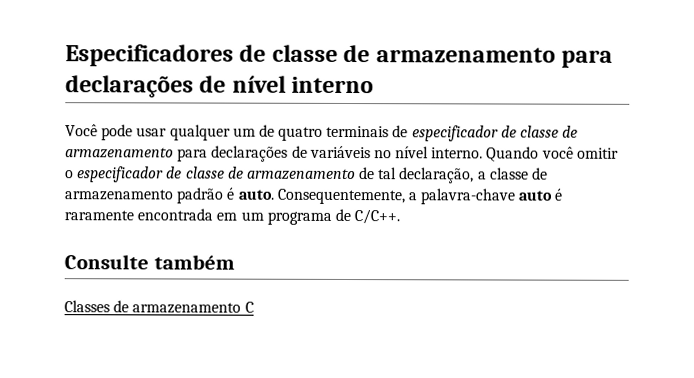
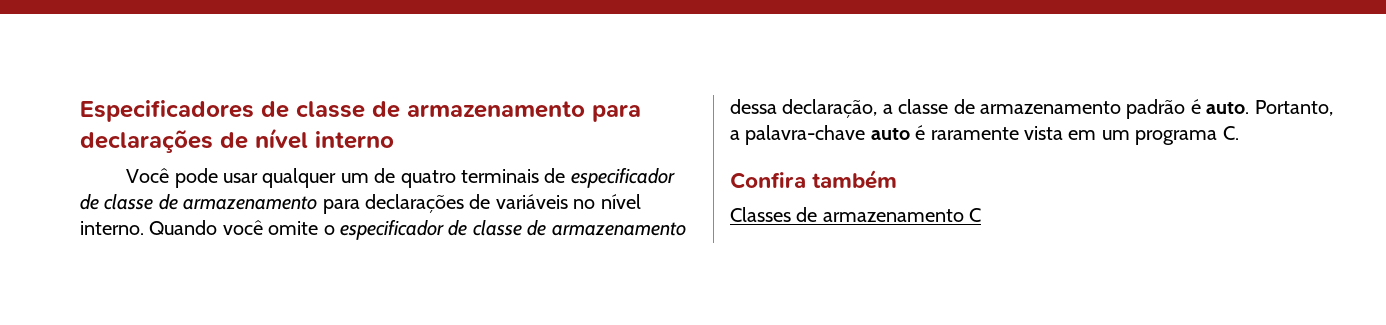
- Quando você omitir o especificador de classe de armazenamento de tal declaração, a classe de armazenamento padrão é auto.
+ Quando você omite o especificador de classe de armazenamento dessa declaração, a classe de armazenamento padrão é auto.
- Consequentemente, a palavra-chave auto é raramente encontrada em um programa de C/C++.
- Consulte também
+ Portanto, a palavra-chave auto é raramente vista em um programa C.
+ Confira também

